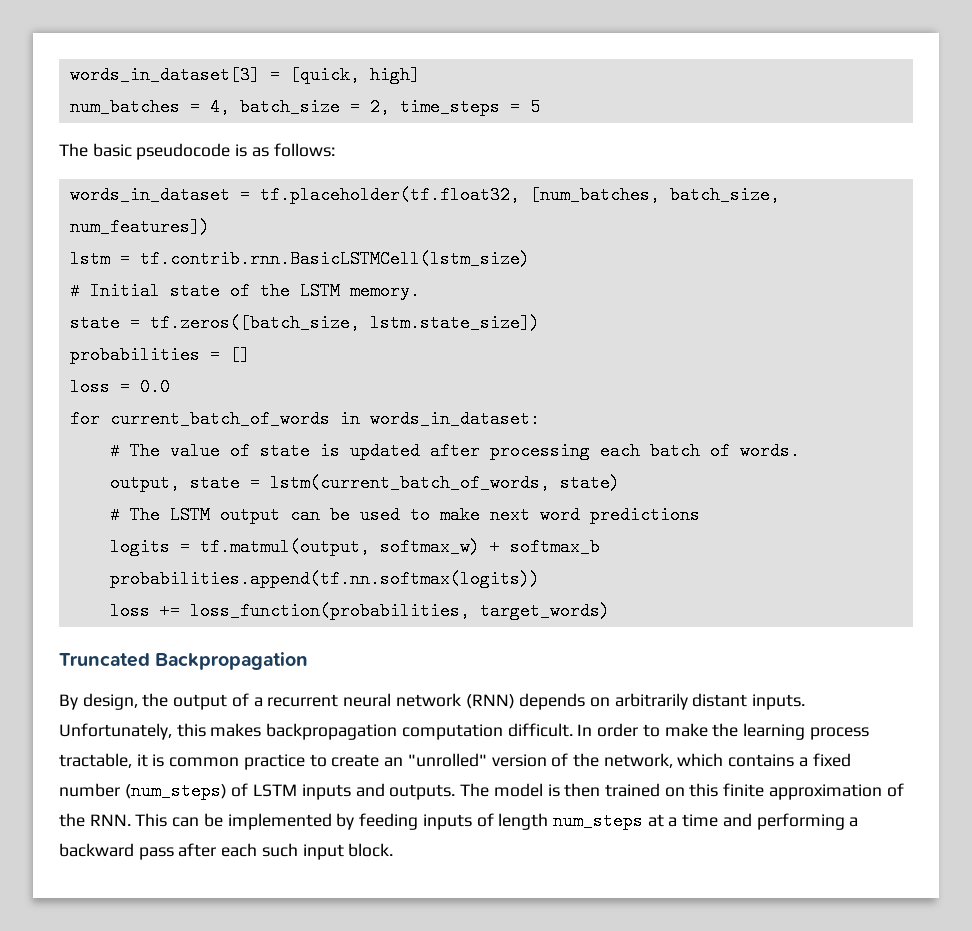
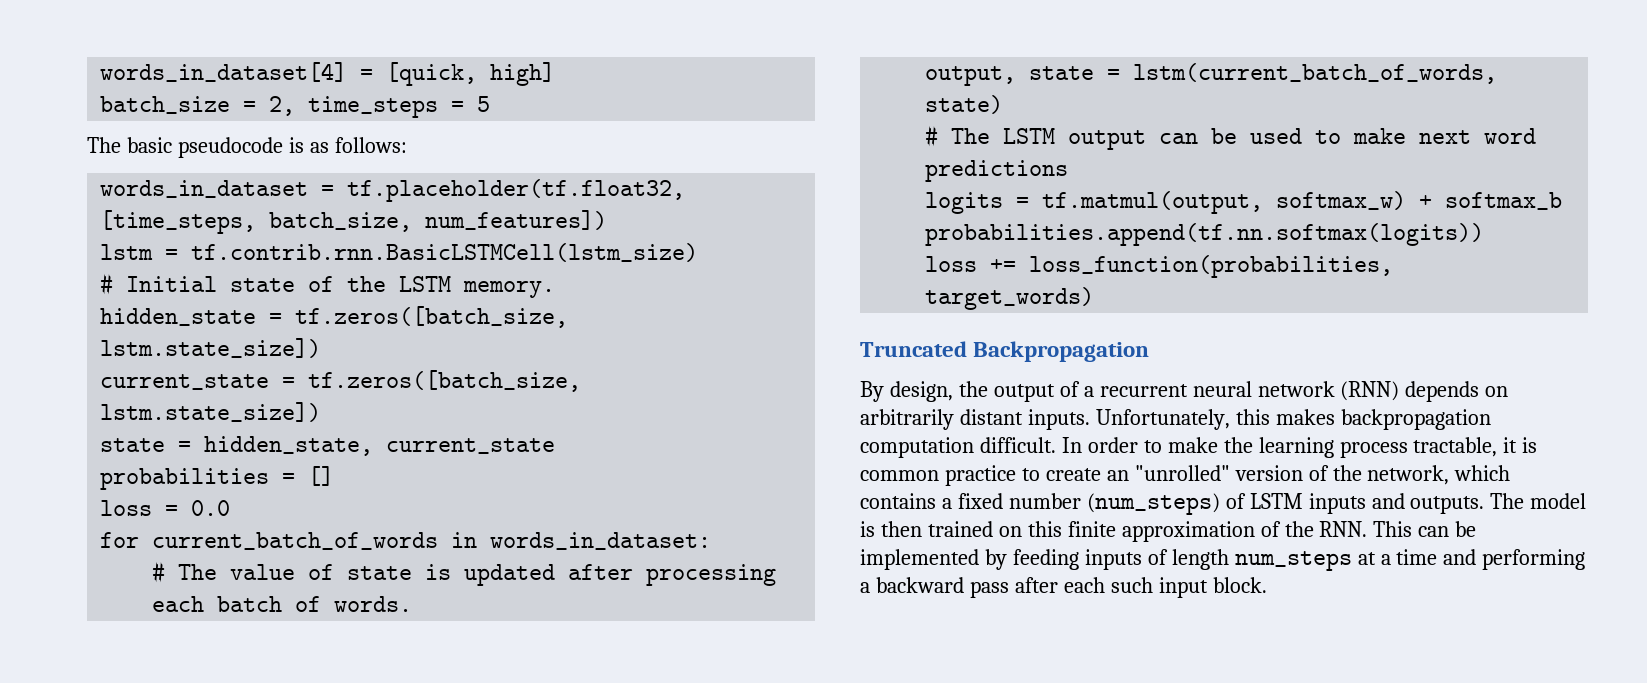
- words_in_dataset[3] = [quick, high]
+ words_in_dataset[4] = [quick, high]
- num_batches = 4, batch_size = 2, time_steps = 5
+ batch_size = 2, time_steps = 5
- words_in_dataset = tf.placeholder(tf.float32, [num_batches, batch_size, num_features])
+ words_in_dataset = tf.placeholder(tf.float32, [time_steps, batch_size, num_features])
- state = tf.zeros([batch_size, lstm.state_size])
+ hidden_state = tf.zeros([batch_size, lstm.state_size])
+ current_state = tf.zeros([batch_size, lstm.state_size])
+ state = hidden_state, current_state

